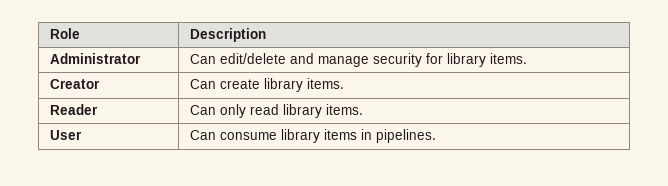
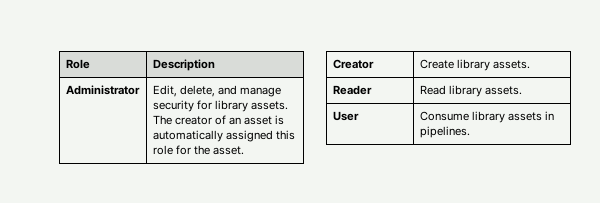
- Administrator | Can edit/delete and manage security for library items.
- Creator | Can create library items.
- Reader | Can only read library items.
- User | Can consume library items in pipelines.
+ Administrator | Edit, delete, and manage security for library assets. The creator of an asset is automatically assigned this role for the asset.
+ Creator | Create library assets.
+ Reader | Read library assets.
+ User | Consume library assets in pipelines.

